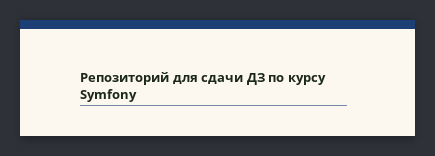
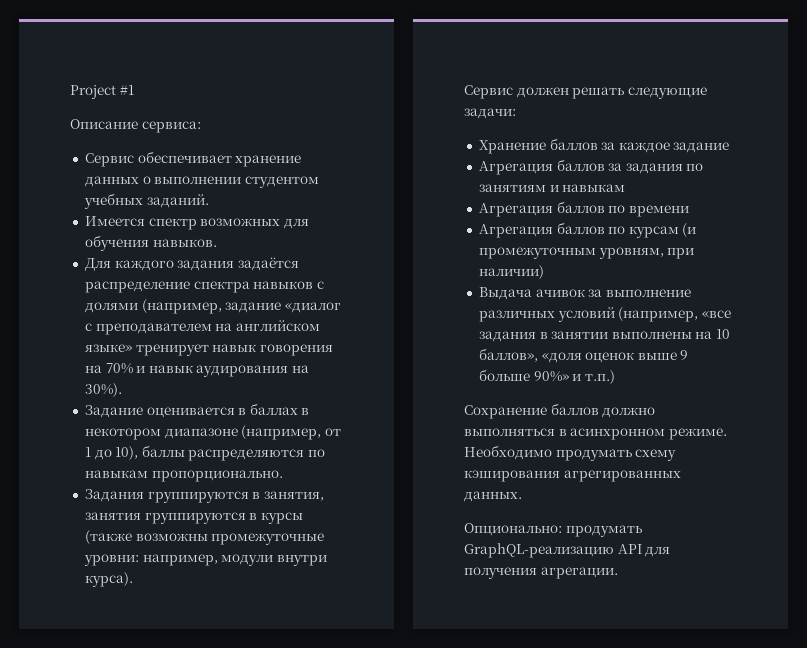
- Репозиторий для сдачи ДЗ по курсу Symfony
+ Project #1
+ Описание сервиса:
+ Сервис обеспечивает хранение данных о выполнении студентом учебных заданий.
+ Имеется спектр возможных для обучения навыков.
+ Для каждого задания задаётся распределение спектра навыков с долями (например, задание «диалог с преподавателем на английском языке» тренирует навык говорения на 70% и навык аудирования на 30%).
+ Задание оценивается в баллах в некотором диапазоне (например, от 1 до 10), баллы распределяются по навыкам пропорционально.
+ Задания группируются в занятия, занятия группируются в курсы (также возможны промежуточные уровни: например, модули внутри курса).
+ Сервис должен решать следующие задачи:
+ Хранение баллов за каждое задание
+ Агрегация баллов за задания по занятиям и навыкам
+ Агрегация баллов по времени
+ Агрегация баллов по курсам (и промежуточным уровням, при наличии)
+ Выдача ачивок за выполнение различных условий (например, «все задания в занятии выполнены на 10 баллов», «доля оценок выше 9 больше 90%» и т.п.)
+ Сохранение баллов должно выполняться в асинхронном режиме. Необходимо продумать схему кэширования агрегированных данных.
+ Опционально: продумать GraphQL-реализацию API для получения агрегации.

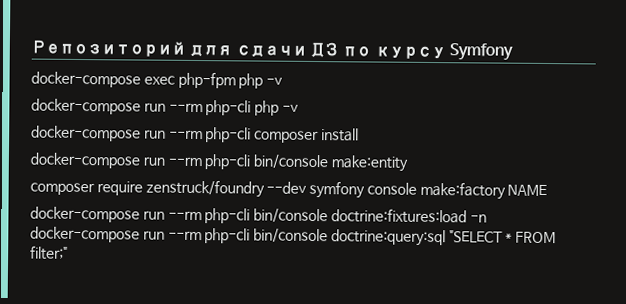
- Project #1
- Описание сервиса:
- Сервис обеспечивает хранение данных о выполнении студентом учебных заданий.
- Имеется спектр возможных для обучения навыков.
- Для каждого задания задаётся распределение спектра навыков с долями (например, задание «диалог с преподавателем на английском языке» тренирует навык говорения на 70% и навык аудирования на 30%).
- Задание оценивается в баллах в некотором диапазоне (например, от 1 до 10), баллы распределяются по навыкам пропорционально.
- Задания группируются в занятия, занятия группируются в курсы (также возможны промежуточные уровни: например, модули внутри курса).
- Сервис должен решать следующие задачи:
- Хранение баллов за каждое задание
- Агрегация баллов за задания по занятиям и навыкам
- Агрегация баллов по времени
- Агрегация баллов по курсам (и промежуточным уровням, при наличии)
- Выдача ачивок за выполнение различных условий (например, «все задания в занятии выполнены на 10 баллов», «доля оценок выше 9 больше 90%» и т.п.)
- Сохранение баллов должно выполняться в асинхронном режиме. Необходимо продумать схему кэширования агрегированных данных.
- Опционально: продумать GraphQL-реализацию API для получения агрегации.
+ Репозиторий для сдачи ДЗ по курсу Symfony
+ docker-compose exec php-fpm php -v
+ docker-compose run --rm php-cli php -v
+ docker-compose run --rm php-cli composer install
+ docker-compose run --rm php-cli bin/console make:entity
+ composer require zenstruck/foundry --dev symfony console make:factory NAME
+ docker-compose run --rm php-cli bin/console doctrine:fixtures:load -n docker-compose run --rm php-cli bin/console doctrine:query:sql "SELECT * FROM filter;"

